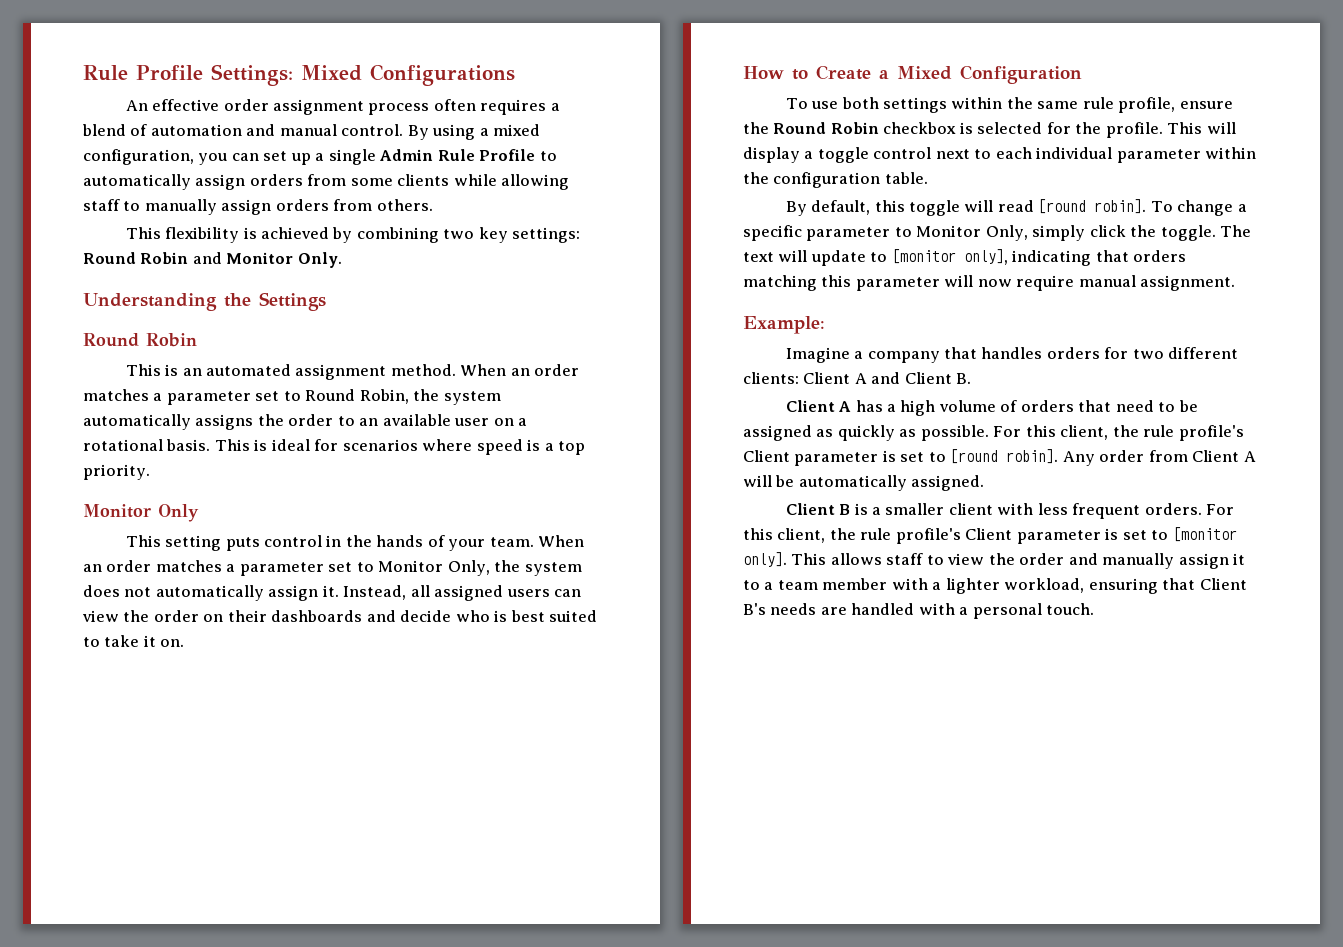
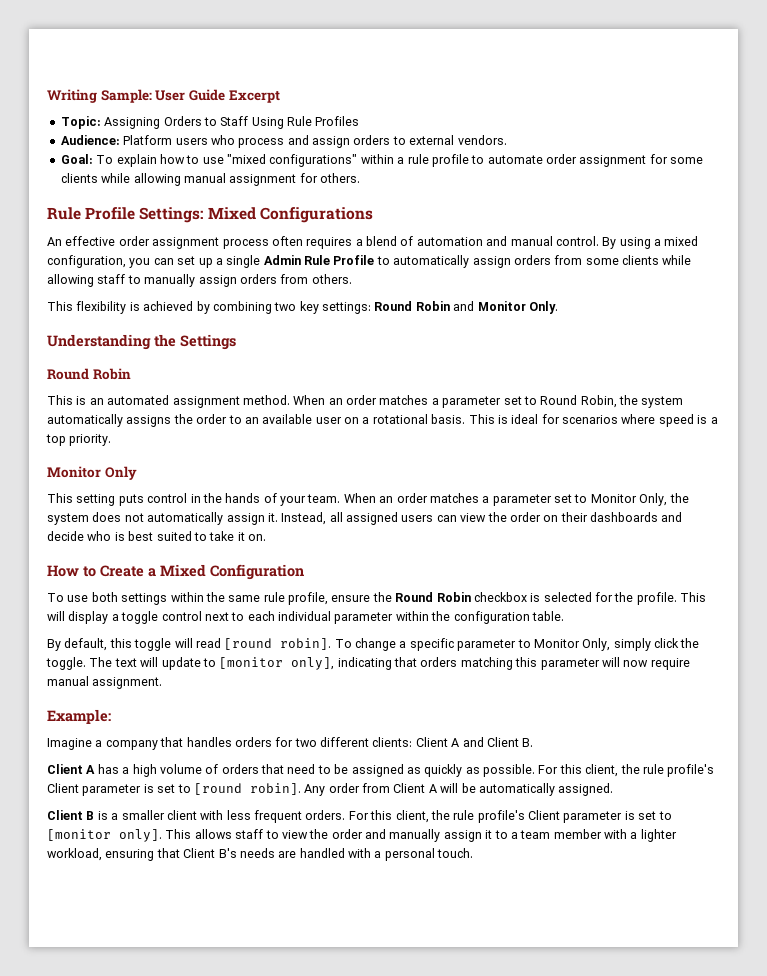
+ Writing Sample: User Guide Excerpt
+ Topic: Assigning Orders to Staff Using Rule Profiles
+ Audience: Platform users who process and assign orders to external vendors.
+ Goal: To explain how to use "mixed configurations" within a rule profile to automate order assignment for some clients while allowing manual assignment for others.

